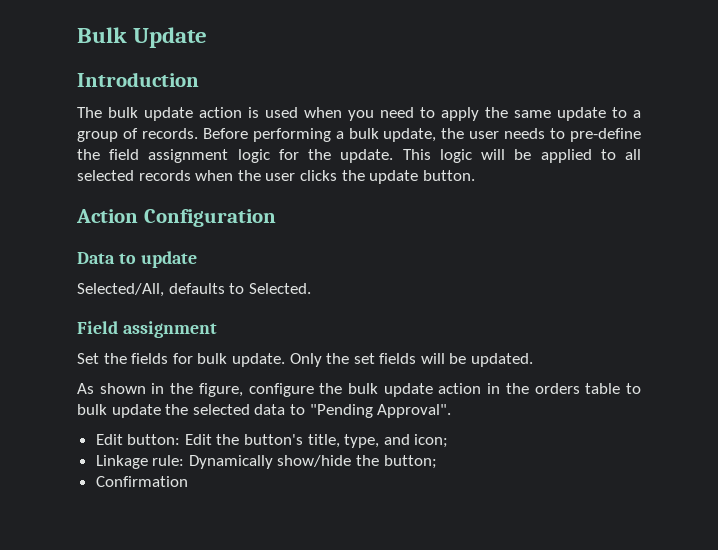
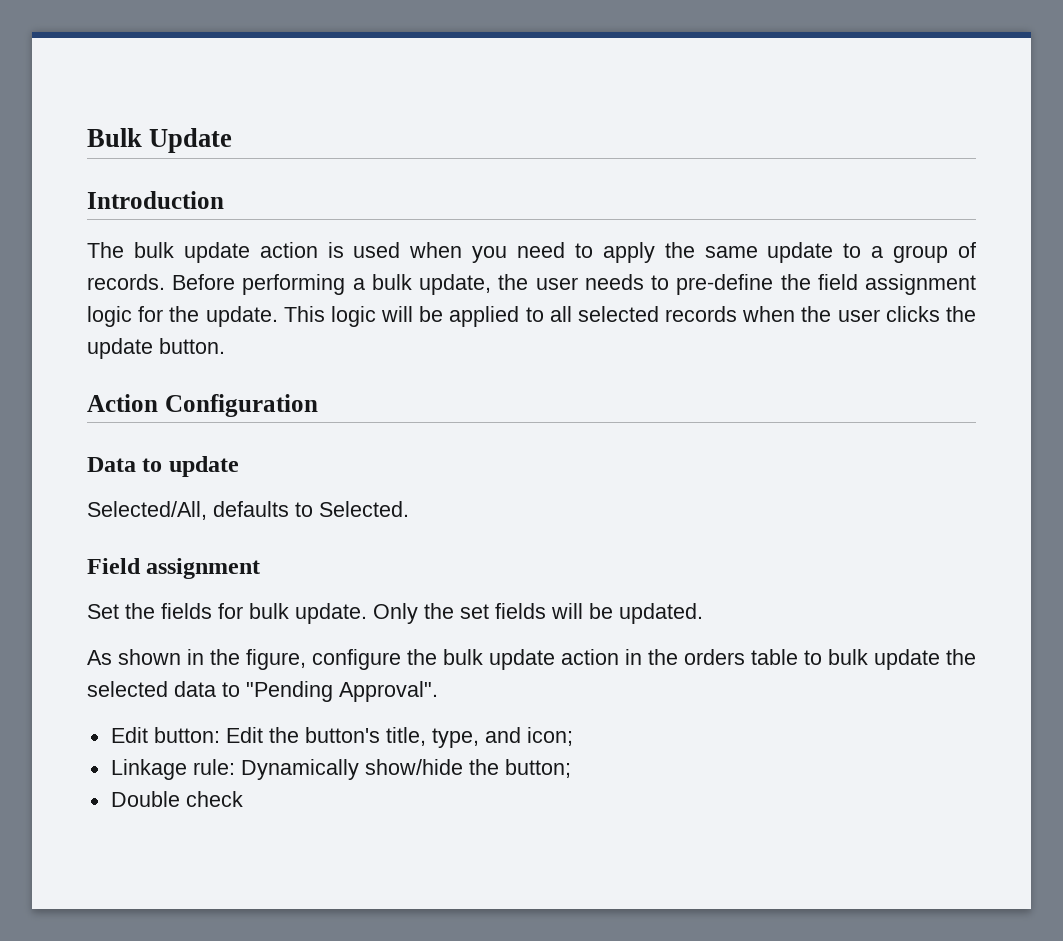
- Confirmation
+ Double check

